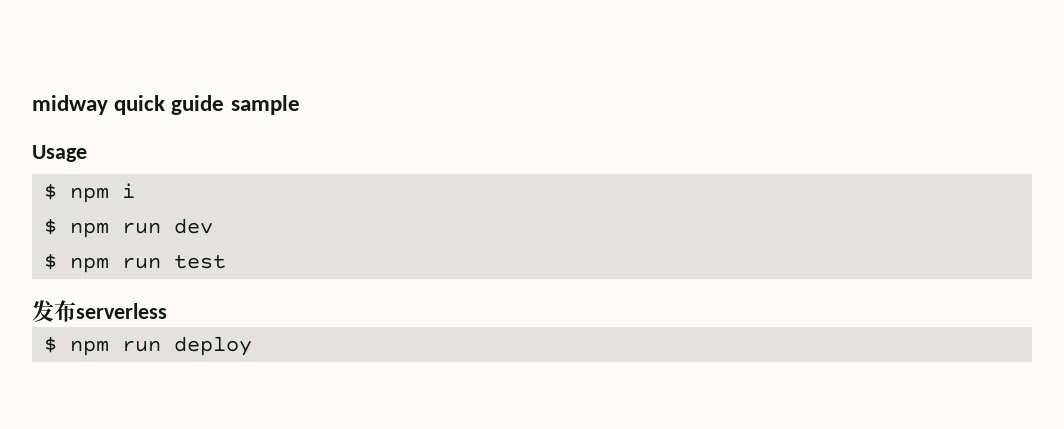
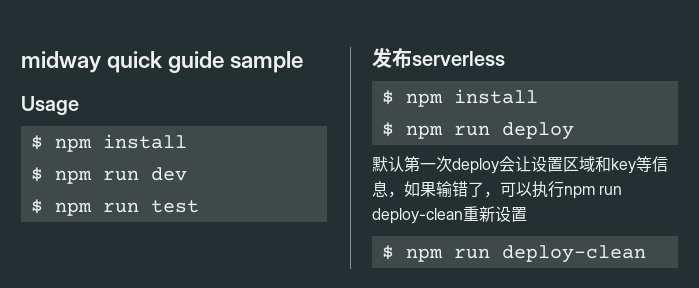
  Usage
- $ npm i
+ $ npm install
  发布serverless
+ $ npm install
+ 默认第一次deploy会让设置区域和key等信息，如果输错了，可以执行npm run deploy-clean重新设置
+ $ npm run deploy-clean

